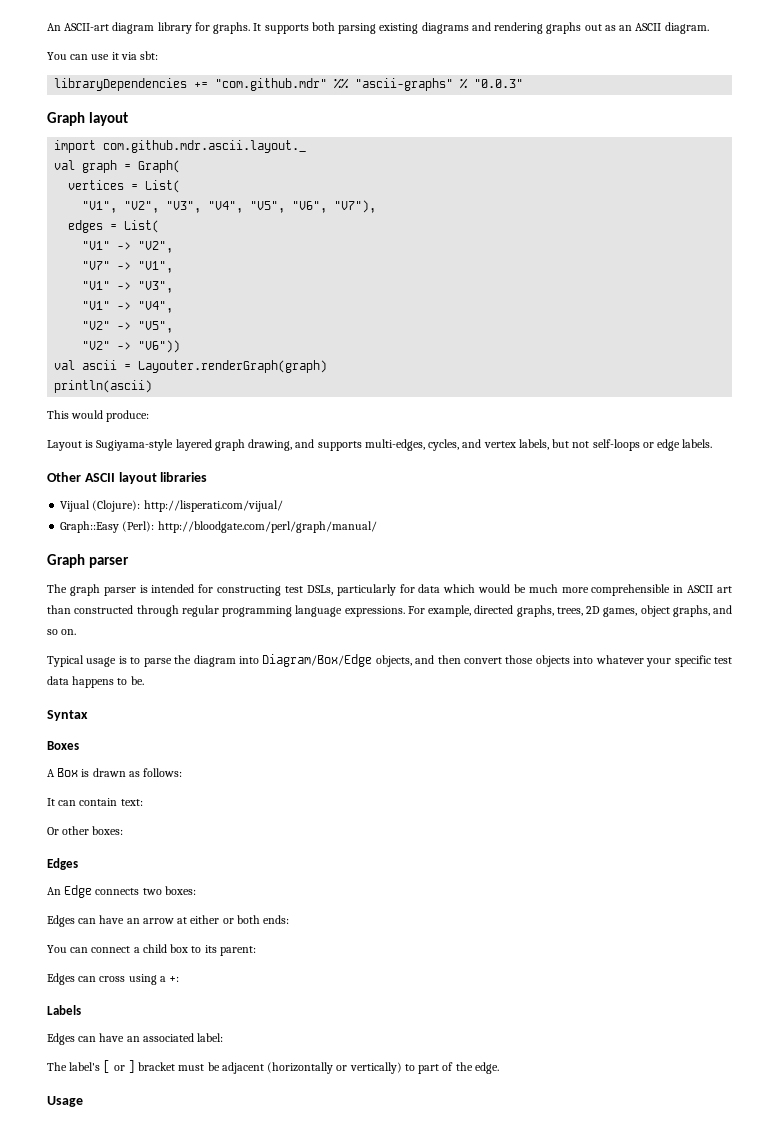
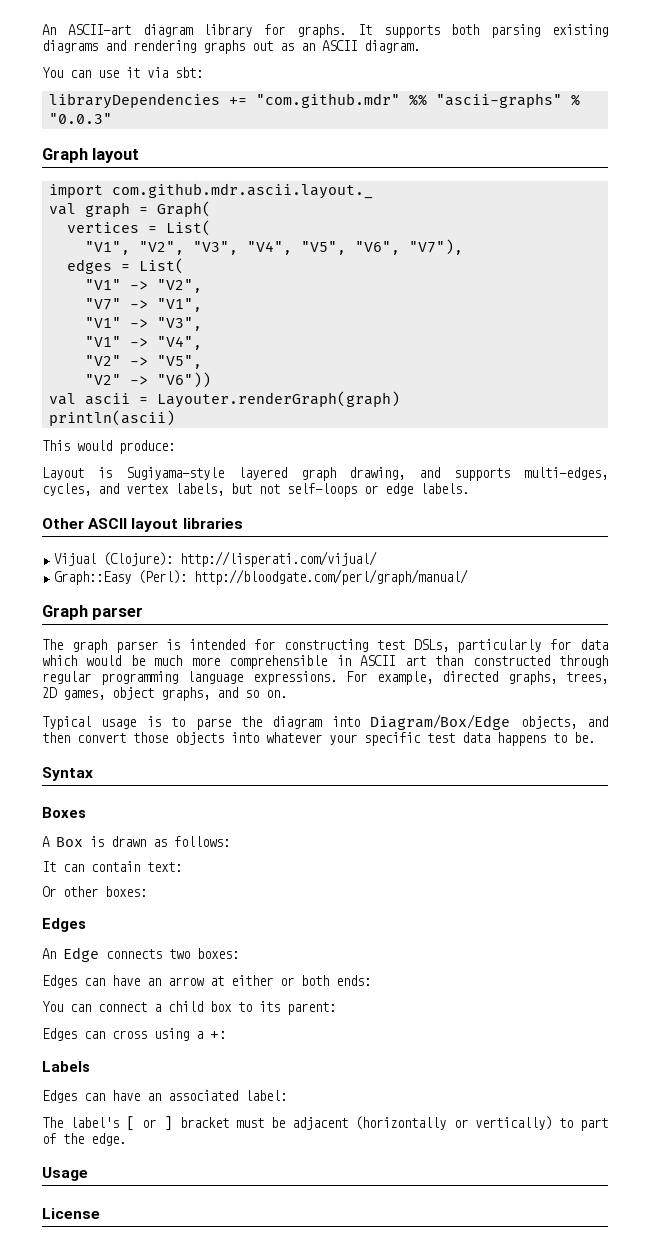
+ License

